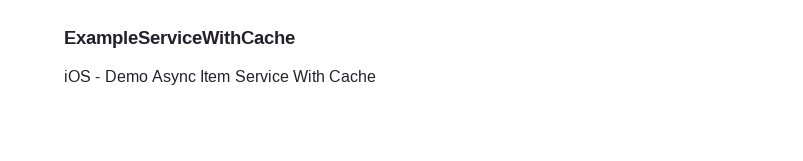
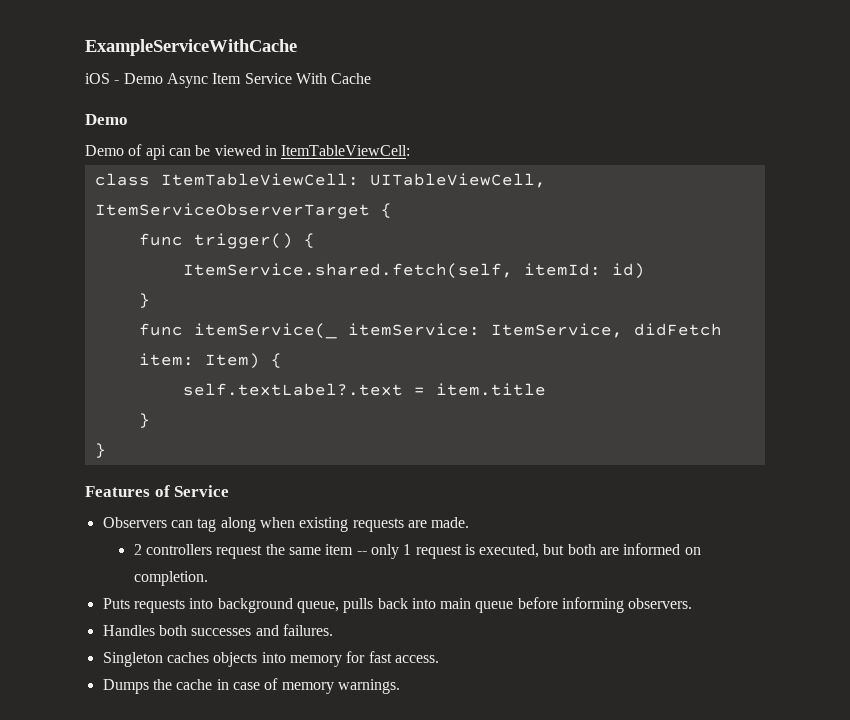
  iOS - Demo Async Item Service With Cache
+ Demo
+ Demo of api can be viewed in ItemTableViewCell:
+ class ItemTableViewCell: UITableViewCell, ItemServiceObserverTarget {
+ func trigger() {
+ ItemService.shared.fetch(self, itemId: id)
+ }
+ func itemService(_ itemService: ItemService, didFetch item: Item) {
+ self.textLabel?.text = item.title
+ }
+ }
+ Features of Service
+ Observers can tag along when existing requests are made.
+ 2 controllers request the same item -- only 1 request is executed, but both are informed on completion.
+ Puts requests into background queue, pulls back into main queue before informing observers.
+ Handles both successes and failures.
+ Singleton caches objects into memory for fast access.
+ Dumps the cache in case of memory warnings.

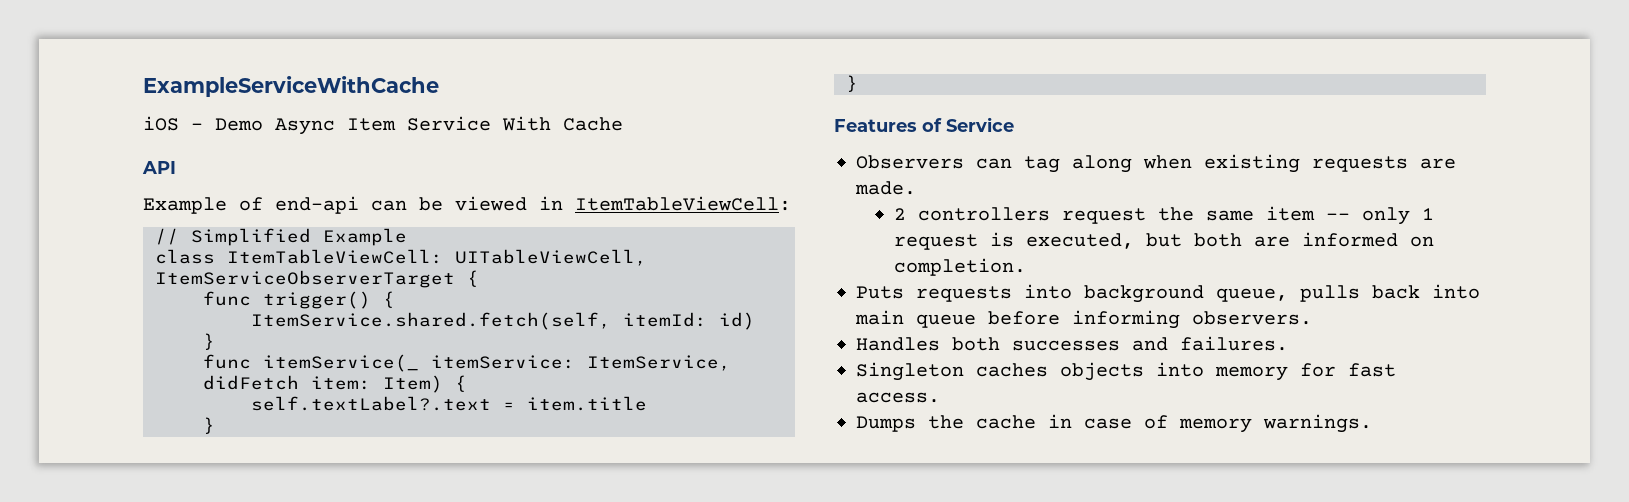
  iOS - Demo Async Item Service With Cache
- Demo
- Demo of api can be viewed in ItemTableViewCell:
+ API
+ Example of end-api can be viewed in ItemTableViewCell:
+ // Simplified Example

